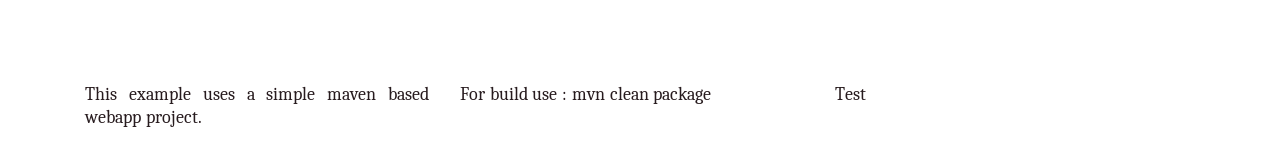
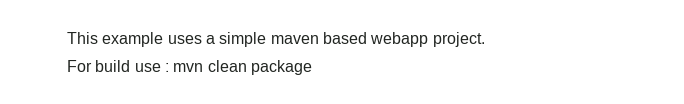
- Test

